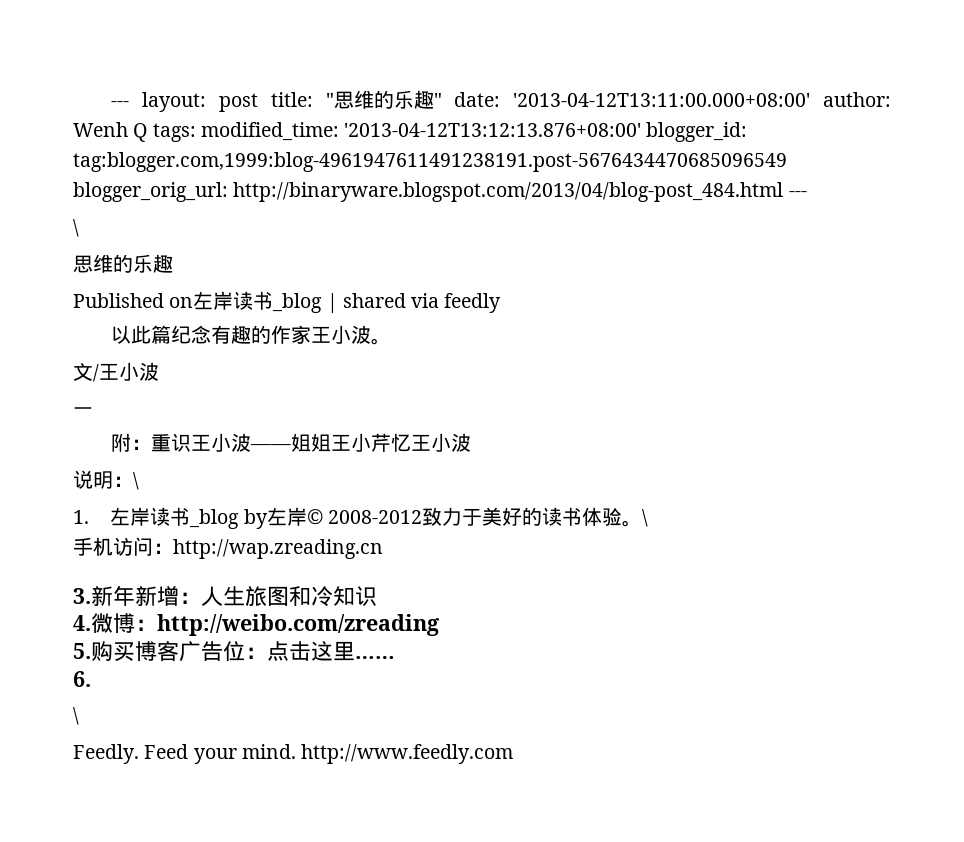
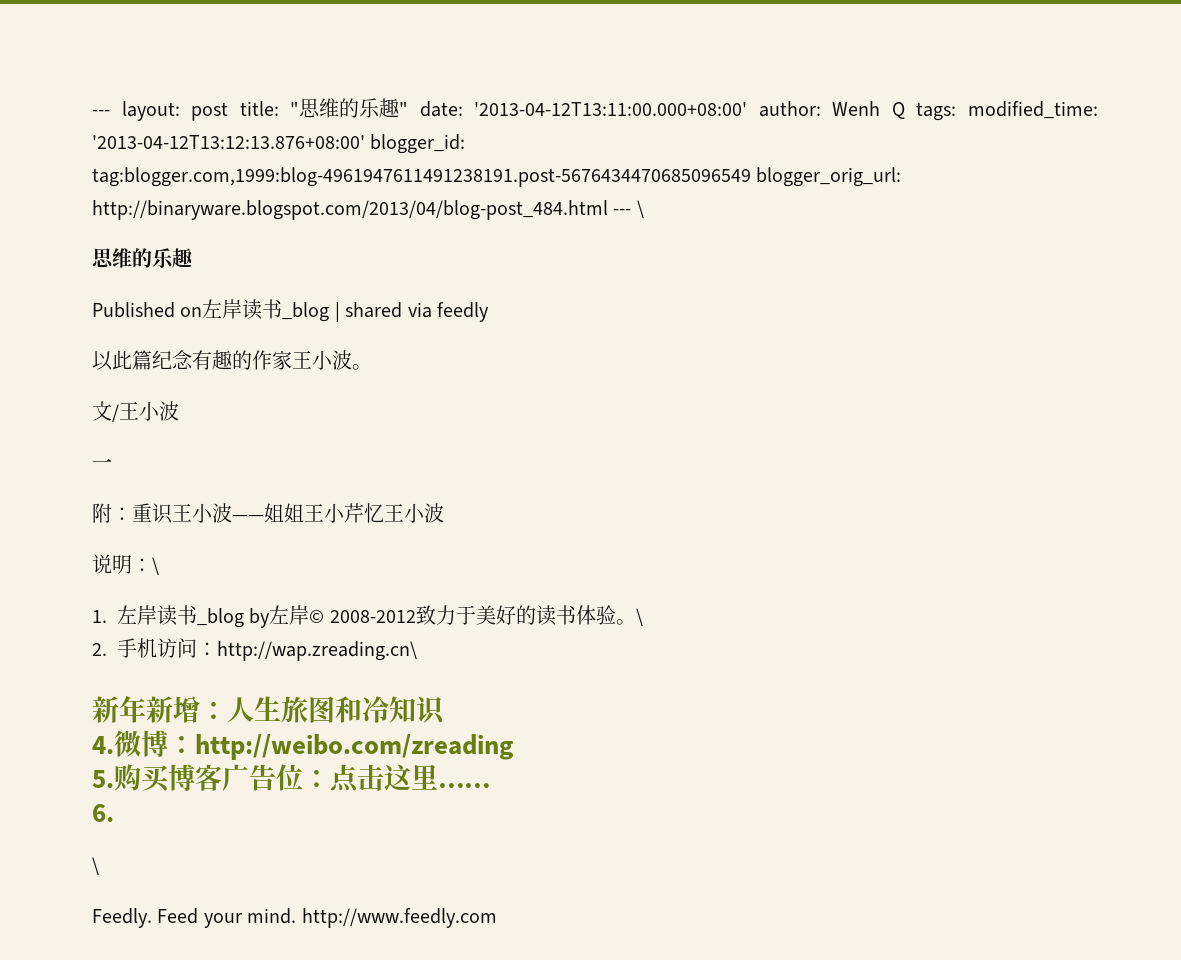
- --- layout: post title: "思维的乐趣" date: '2013-04-12T13:11:00.000+08:00' author: Wenh Q tags: modified_time: '2013-04-12T13:12:13.876+08:00' blogger_id: tag:blogger.com,1999:blog-4961947611491238191.post-5676434470685096549 blogger_orig_url: http://binaryware.blogspot.com/2013/04/blog-post_484.html ---
- \
+ --- layout: post title: "思维的乐趣" date: '2013-04-12T13:11:00.000+08:00' author: Wenh Q tags: modified_time: '2013-04-12T13:12:13.876+08:00' blogger_id: tag:blogger.com,1999:blog-4961947611491238191.post-5676434470685096549 blogger_orig_url: http://binaryware.blogspot.com/2013/04/blog-post_484.html --- \
- 手机访问：http://wap.zreading.cn
- 3.新年新增：人生旅图和冷知识
+ 2.手机访问：http://wap.zreading.cn\
+ 新年新增：人生旅图和冷知识

